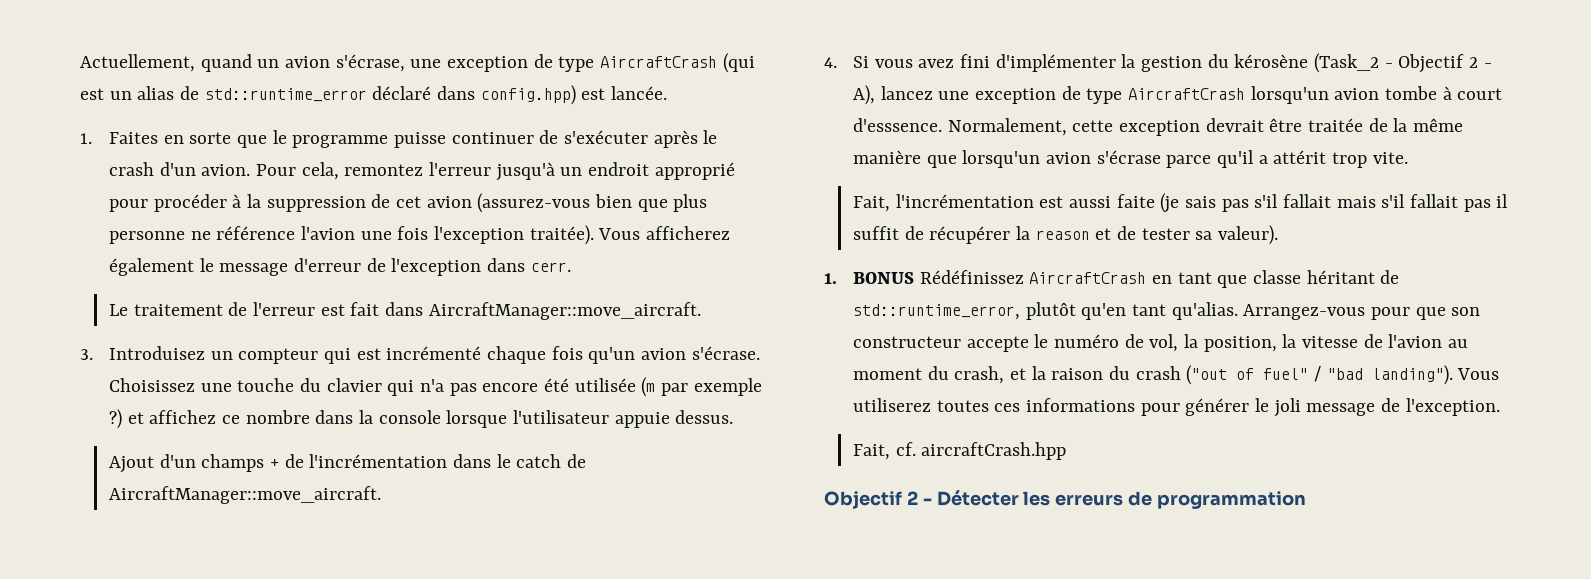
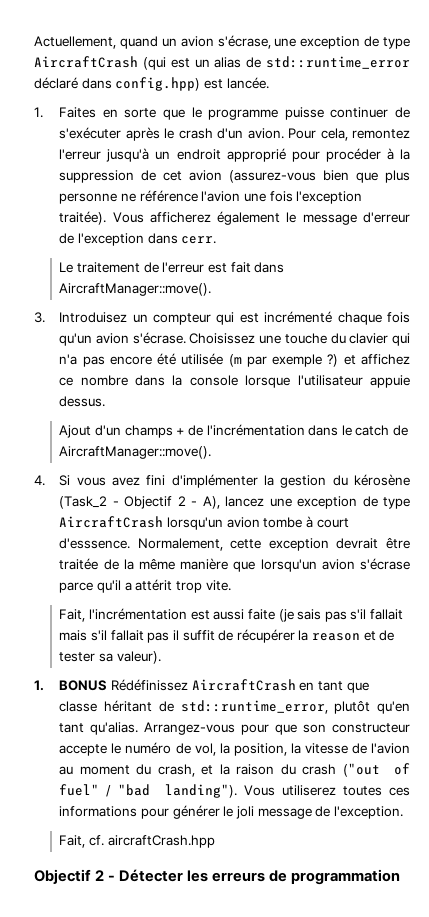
- Le traitement de l'erreur est fait dans AircraftManager::move_aircraft.
+ Le traitement de l'erreur est fait dans AircraftManager::move().
- Ajout d'un champs + de l'incrémentation dans le catch de AircraftManager::move_aircraft.
+ Ajout d'un champs + de l'incrémentation dans le catch de AircraftManager::move().

